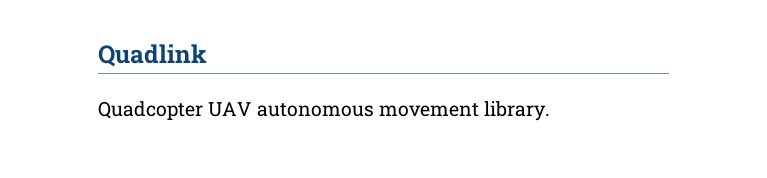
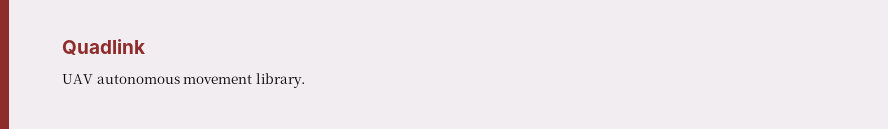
- Quadcopter UAV autonomous movement library.
+ UAV autonomous movement library.

